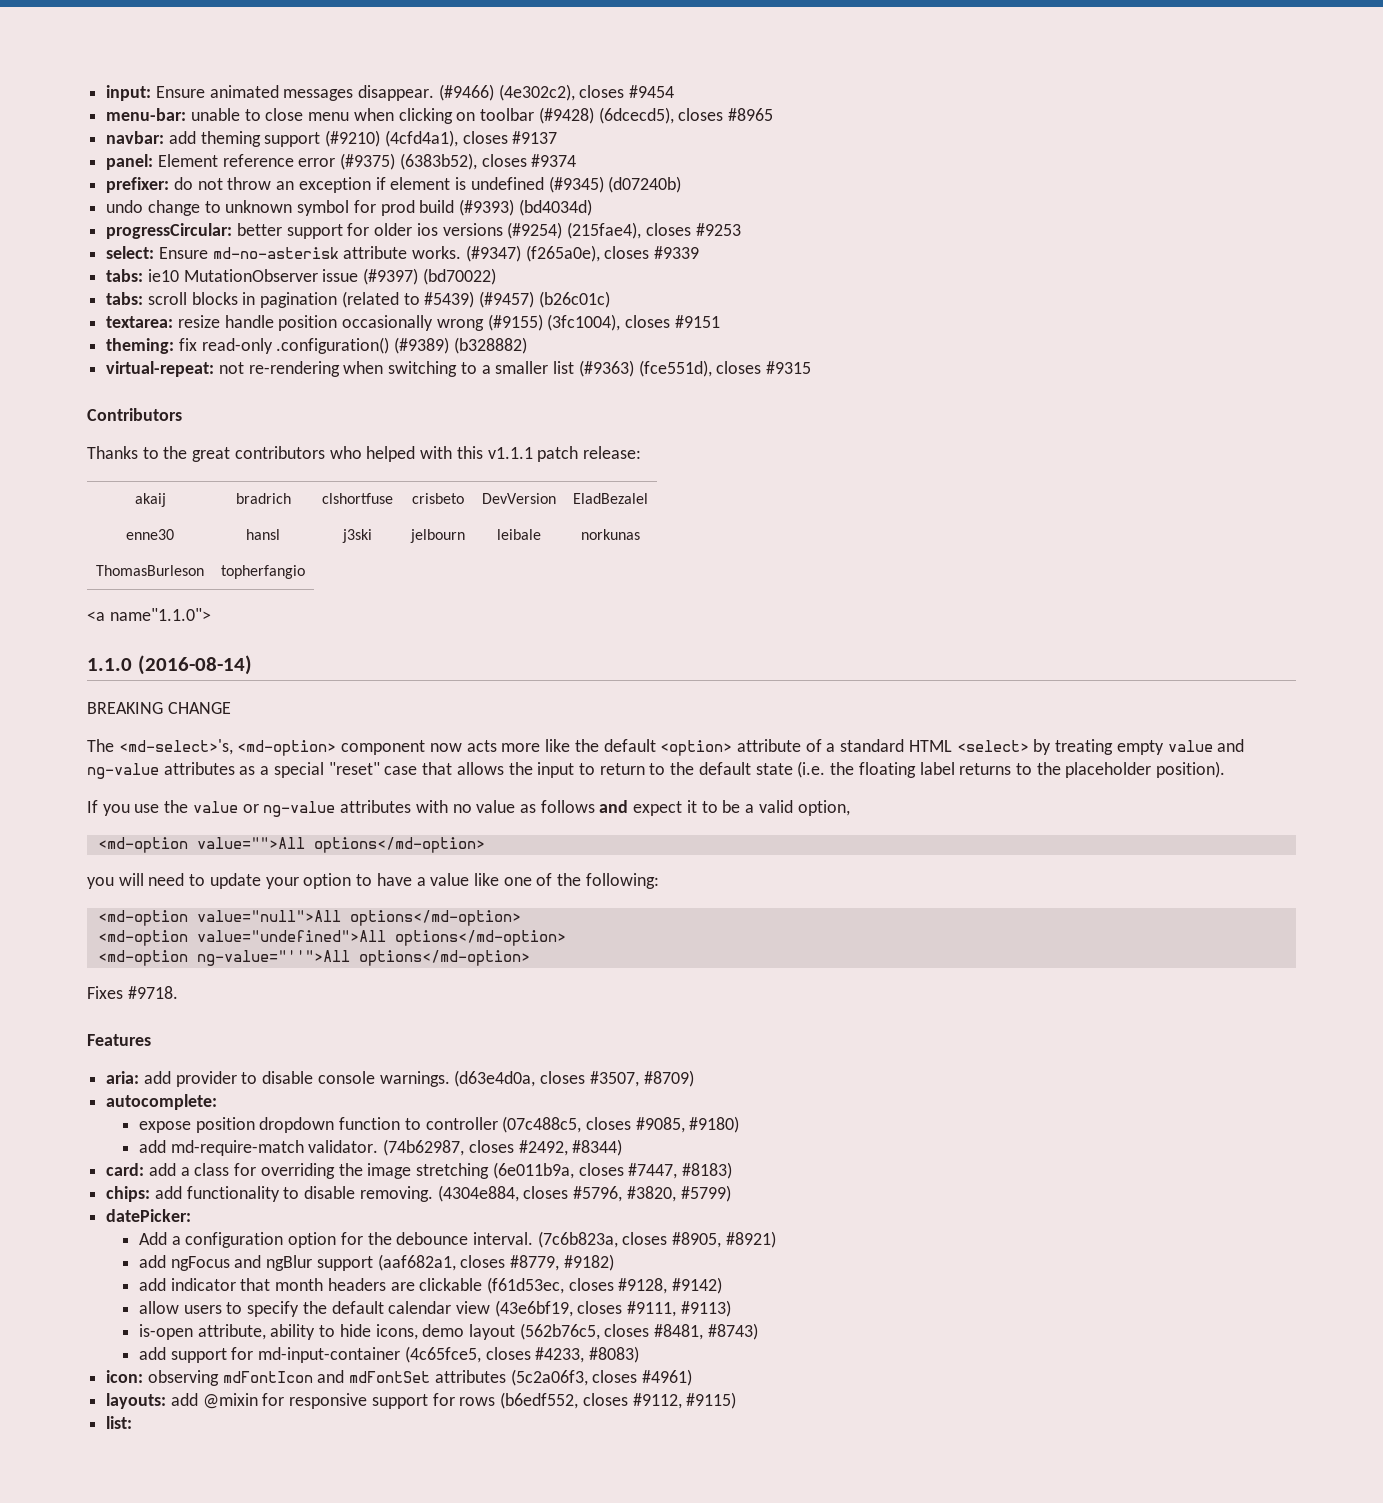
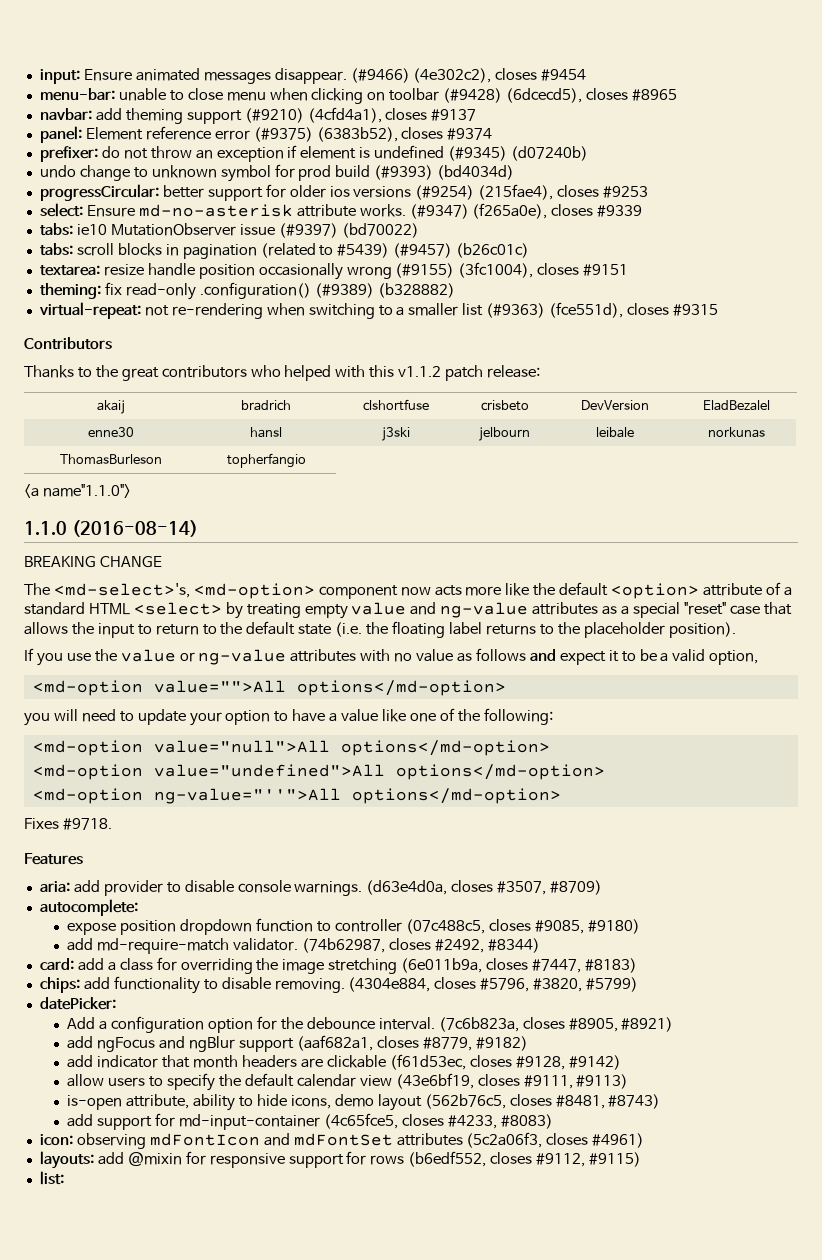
- Thanks to the great contributors who helped with this v1.1.1 patch release:
+ Thanks to the great contributors who helped with this v1.1.2 patch release:

